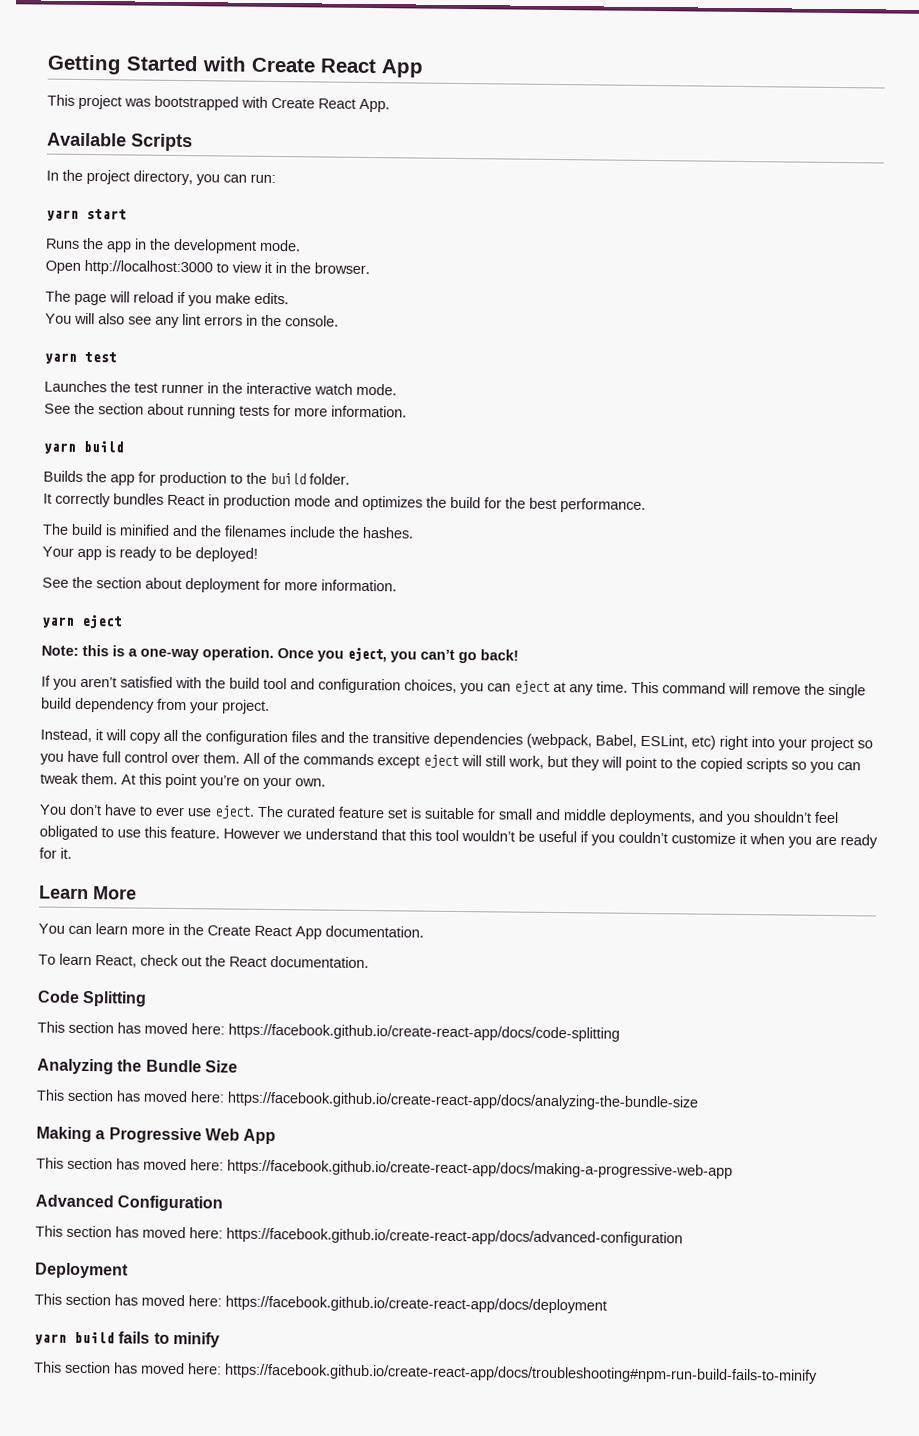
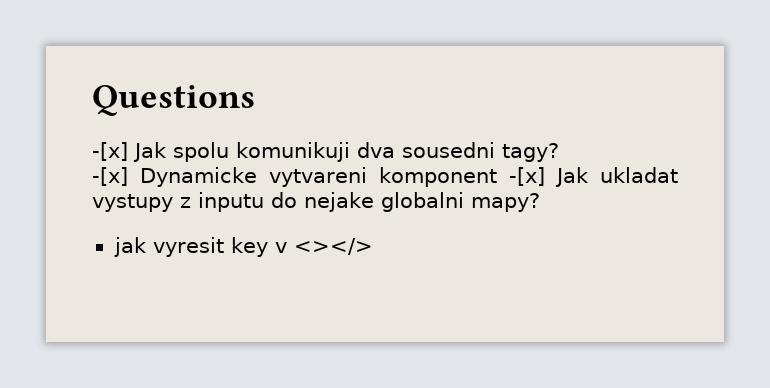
- Getting Started with Create React App
- This project was bootstrapped with Create React App.
- Available Scripts
- In the project directory, you can run:
- yarn start
- Runs the app in the development mode.
- Open http://localhost:3000 to view it in the browser.
- The page will reload if you make edits.
- You will also see any lint errors in the console.
- yarn test
- Launches the test runner in the interactive watch mode.
- See the section about running tests for more information.
- yarn build
- Builds the app for production to the build folder.
- It correctly bundles React in production mode and optimizes the build for the best performance.
- The build is minified and the filenames include the hashes.
- Your app is ready to be deployed!
- See the section about deployment for more information.
- yarn eject
- Note: this is a one-way operation. Once you eject, you can’t go back!
- If you aren’t satisfied with the build tool and configuration choices, you can eject at any time. This command will remove the single build dependency from your project.
- Instead, it will copy all the configuration files and the transitive dependencies (webpack, Babel, ESLint, etc) right into your project so you have full control over them. All of the commands except eject will still work, but they will point to the copied scripts so you can tweak them. At this point you’re on your own.
- You don’t have to ever use eject. The curated feature set is suitable for small and middle deployments, and you shouldn’t feel obligated to use this feature. However we understand that this tool wouldn’t be useful if you couldn’t customize it when you are ready for it.
- Learn More
- You can learn more in the Create React App documentation.
- To learn React, check out the React documentation.
- Code Splitting
- This section has moved here: https://facebook.github.io/create-react-app/docs/code-splitting
- Analyzing the Bundle Size
- This section has moved here: https://facebook.github.io/create-react-app/docs/analyzing-the-bundle-size
- Making a Progressive Web App
- This section has moved here: https://facebook.github.io/create-react-app/docs/making-a-progressive-web-app
- Advanced Configuration
- This section has moved here: https://facebook.github.io/create-react-app/docs/advanced-configuration
- Deployment
- This section has moved here: https://facebook.github.io/create-react-app/docs/deployment
- yarn build fails to minify
- This section has moved here: https://facebook.github.io/create-react-app/docs/troubleshooting#npm-run-build-fails-to-minify
+ Questions
+ -[x] Jak spolu komunikuji dva sousedni tagy?
+ -[x] Dynamicke vytvareni komponent -[x] Jak ukladat vystupy z inputu do nejake globalni mapy?
+ jak vyresit key v <></>

